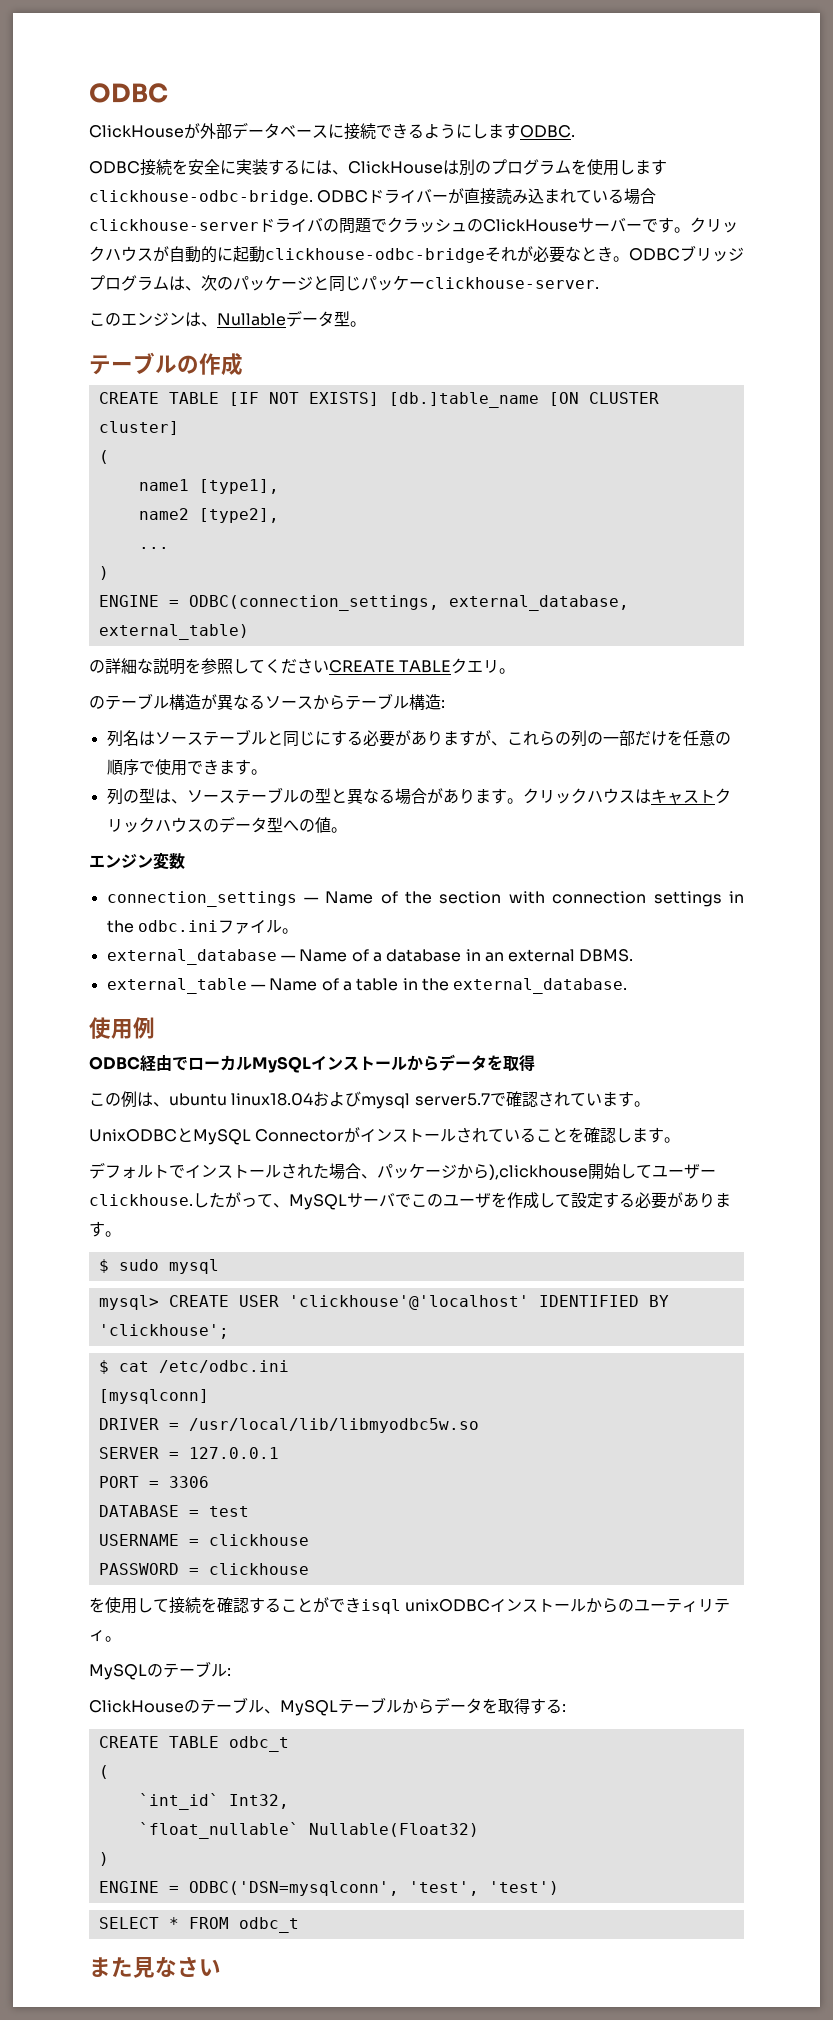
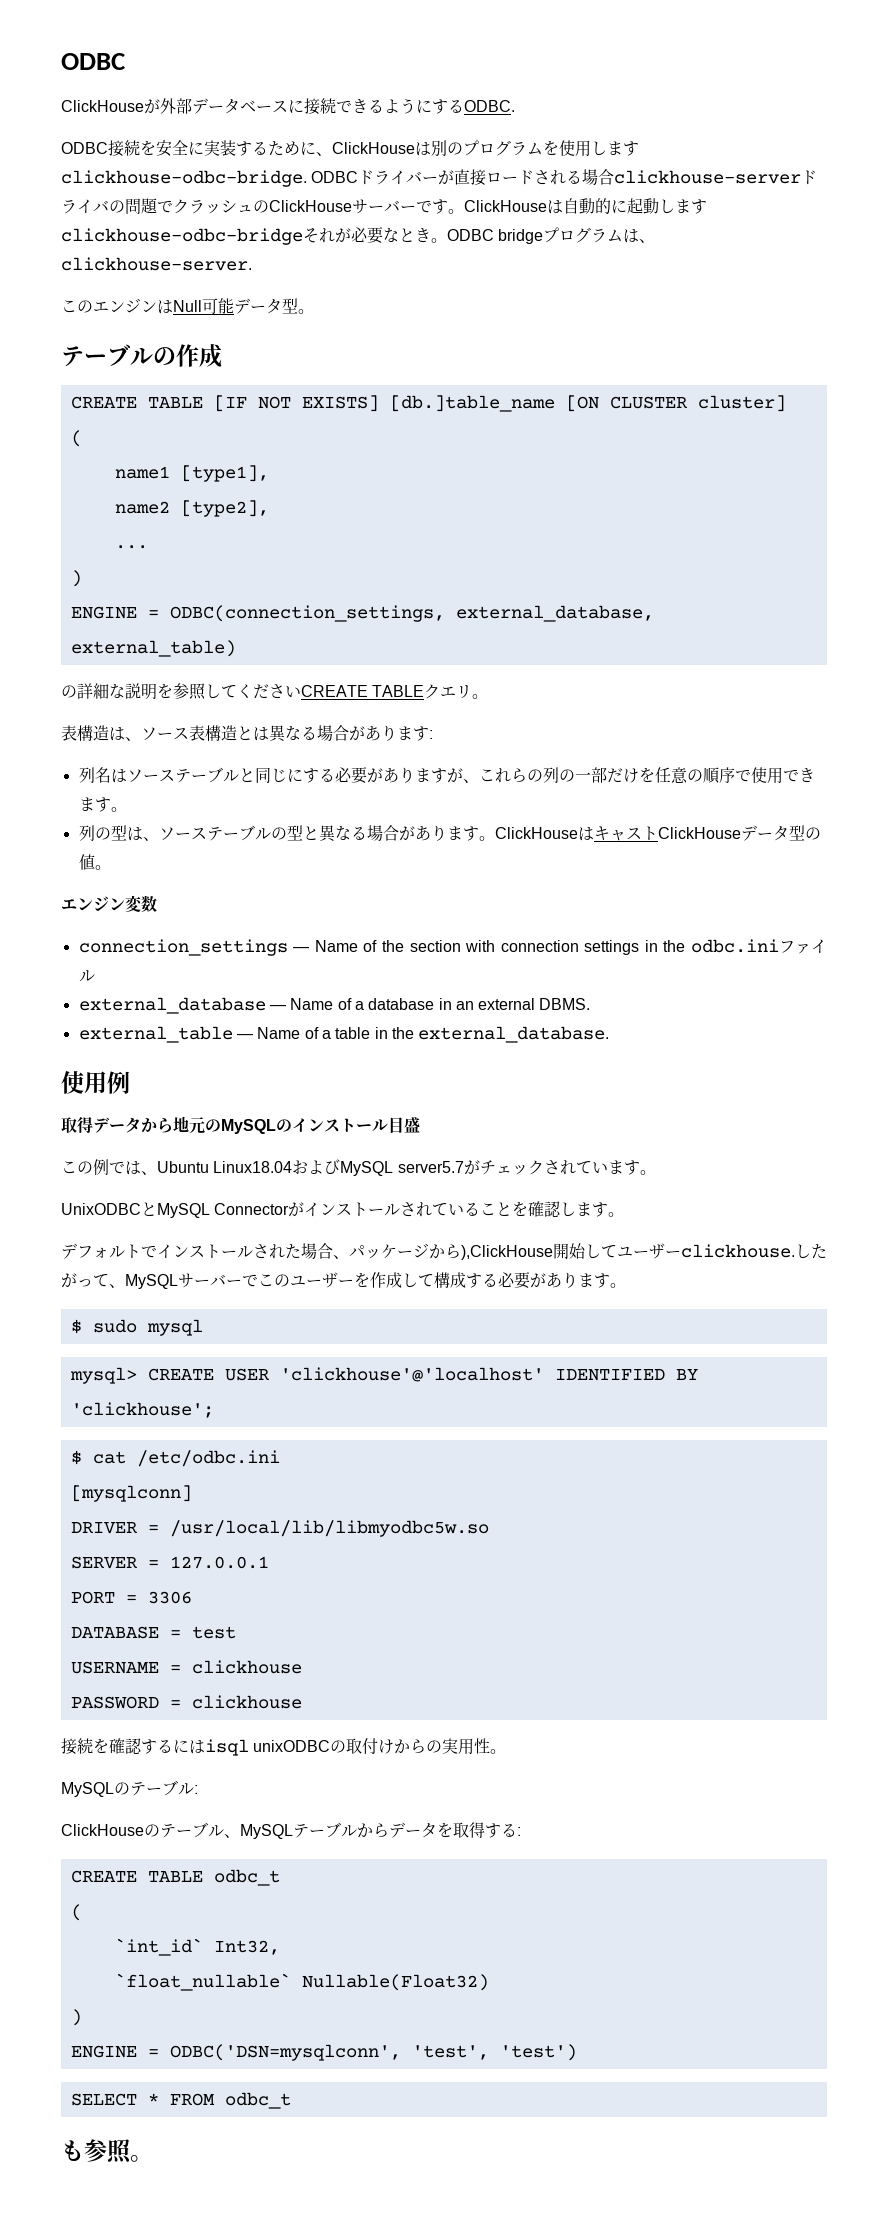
- ClickHouseが外部データベースに接続できるようにしますODBC.
+ ClickHouseが外部データベースに接続できるようにするODBC.
- ODBC接続を安全に実装するには、ClickHouseは別のプログラムを使用しますclickhouse-odbc-bridge.
+ ODBC接続を安全に実装するために、ClickHouseは別のプログラムを使用しますclickhouse-odbc-bridge.
- ODBCドライバーが直接読み込まれている場合clickhouse-serverドライバの問題でクラッシュのClickHouseサーバーです。
+ ODBCドライバーが直接ロードされる場合clickhouse-serverドライバの問題でクラッシュのClickHouseサーバーです。
- クリックハウスが自動的に起動clickhouse-odbc-bridgeそれが必要なとき。
+ ClickHouseは自動的に起動しますclickhouse-odbc-bridgeそれが必要なとき。
- ODBCブリッジプログラムは、次のパッケージと同じパッケーclickhouse-server.
+ ODBC bridgeプログラムは、clickhouse-server.
- このエンジンは、Nullableデータ型。
+ このエンジンはNull可能データ型。
- のテーブル構造が異なるソースからテーブル構造:
+ 表構造は、ソース表構造とは異なる場合があります:
- クリックハウスはキャストクリックハウスのデータ型への値。
+ ClickHouseはキャストClickHouseデータ型の値。
- connection_settings — Name of the section with connection settings in the odbc.iniファイル。
+ connection_settings — Name of the section with connection settings in the odbc.iniファイル
- ODBC経由でローカルMySQLインストールからデータを取得
- この例は、ubuntu linux18.04およびmysql server5.7で確認されています。
+ 取得データから地元のMySQLのインストール目盛
+ この例では、Ubuntu Linux18.04およびMySQL server5.7がチェックされています。
- デフォルトでインストールされた場合、パッケージから),clickhouse開始してユーザーclickhouse.
+ デフォルトでインストールされた場合、パッケージから),ClickHouse開始してユーザーclickhouse.
- したがって、MySQLサーバでこのユーザを作成して設定する必要があります。
+ したがって、MySQLサーバーでこのユーザーを作成して構成する必要があります。
- を使用して接続を確認することができisql unixODBCインストールからのユーティリティ。
+ 接続を確認するにはisql unixODBCの取付けからの実用性。
- また見なさい
+ も参照。

